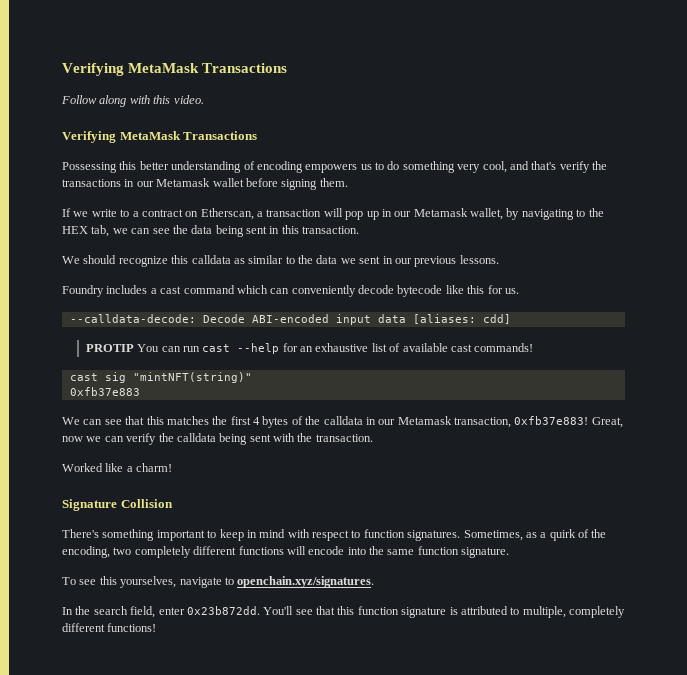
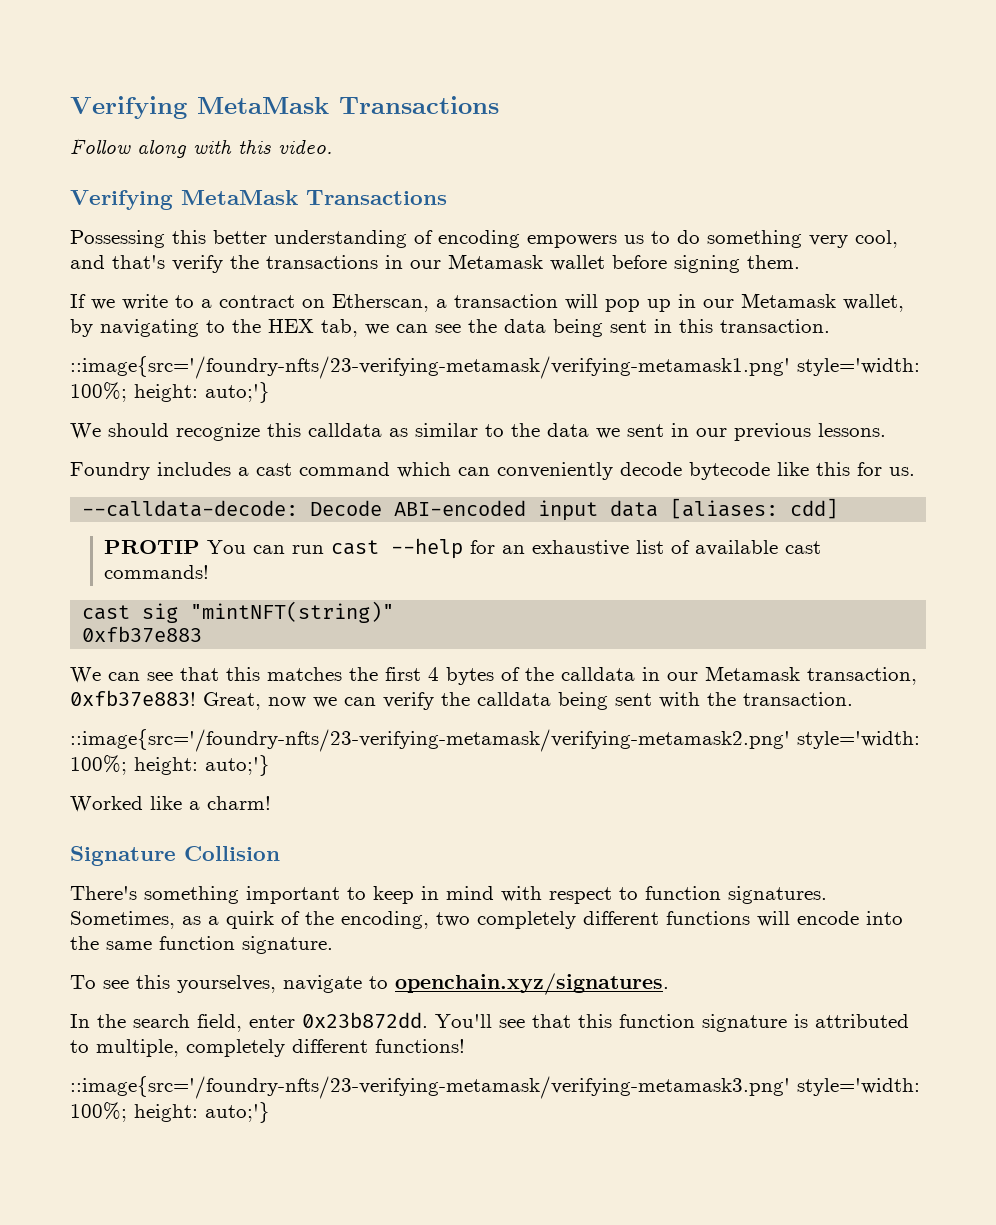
+ ::image{src='/foundry-nfts/23-verifying-metamask/verifying-metamask1.png' style='width: 100%; height: auto;'}
+ ::image{src='/foundry-nfts/23-verifying-metamask/verifying-metamask2.png' style='width: 100%; height: auto;'}
+ ::image{src='/foundry-nfts/23-verifying-metamask/verifying-metamask3.png' style='width: 100%; height: auto;'}

